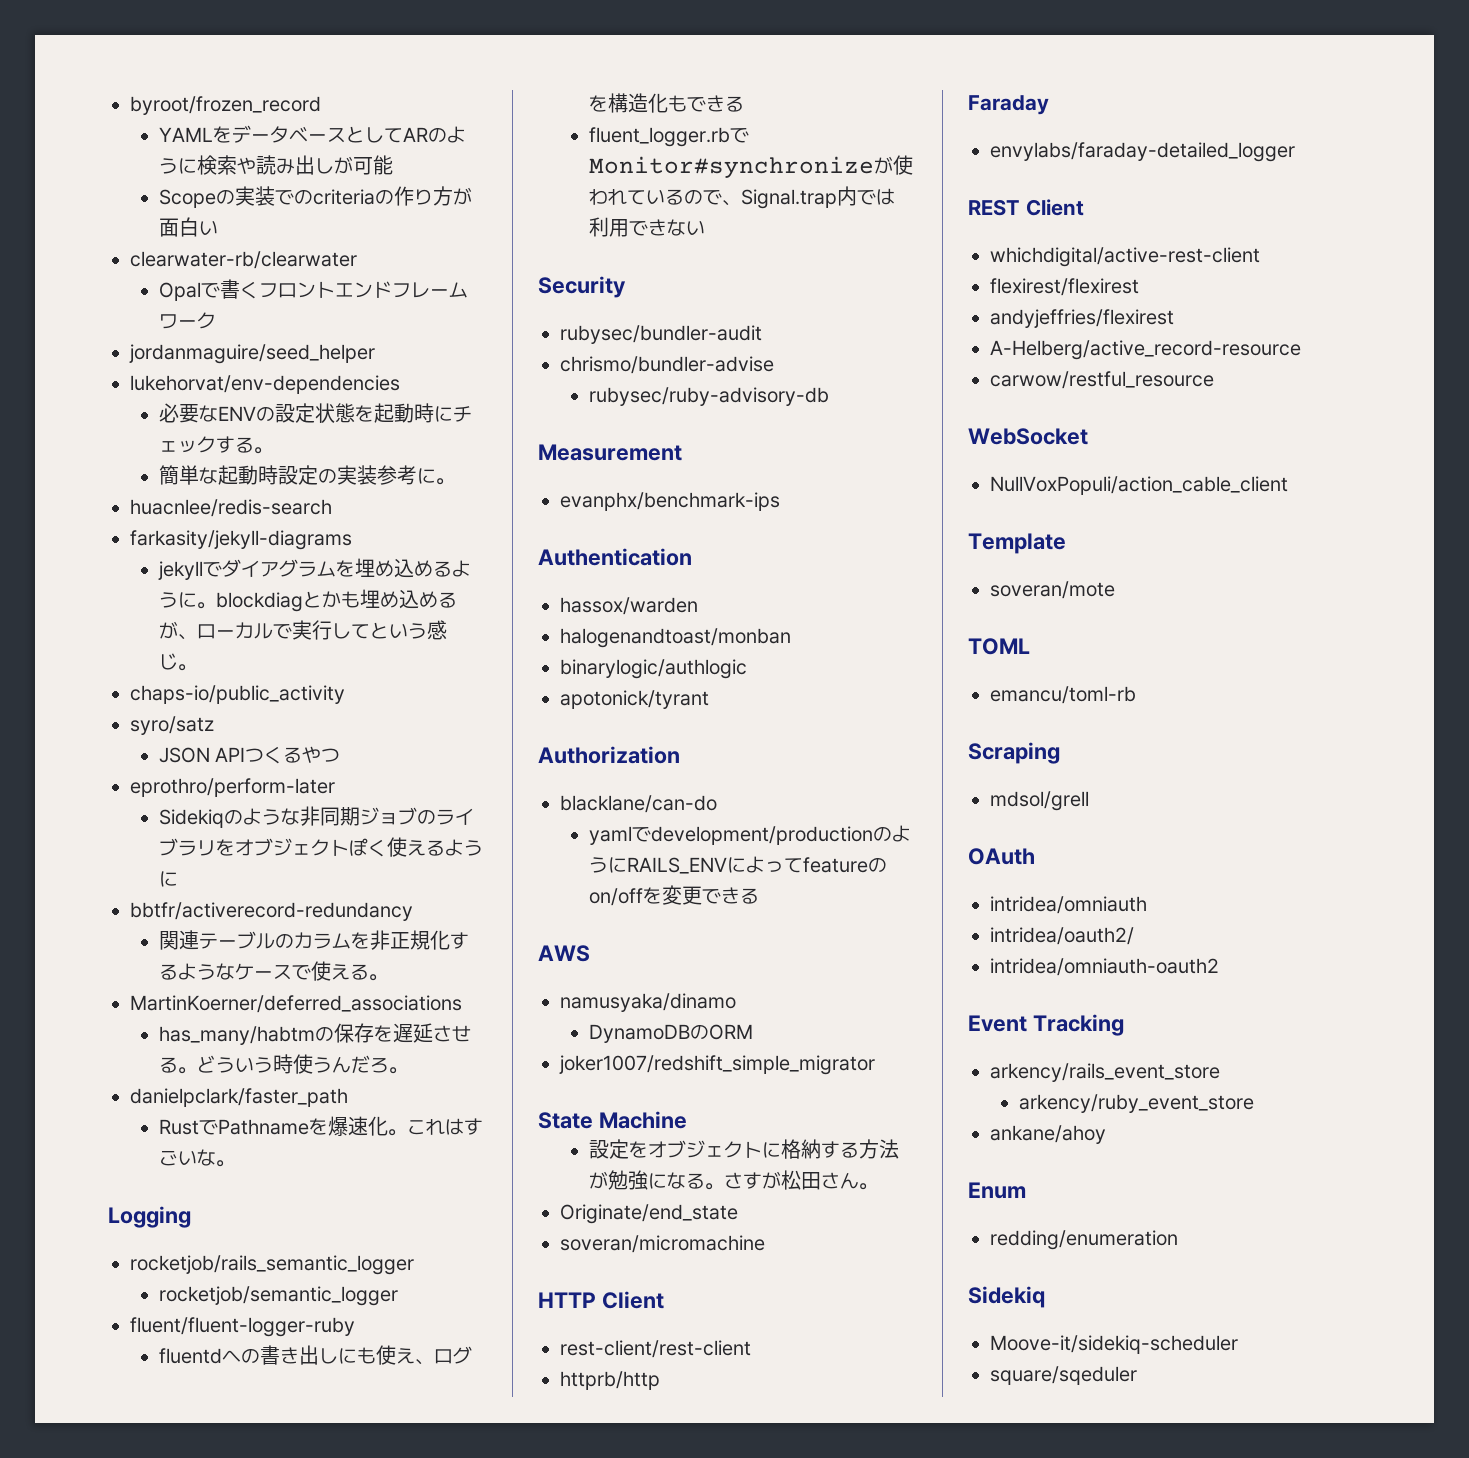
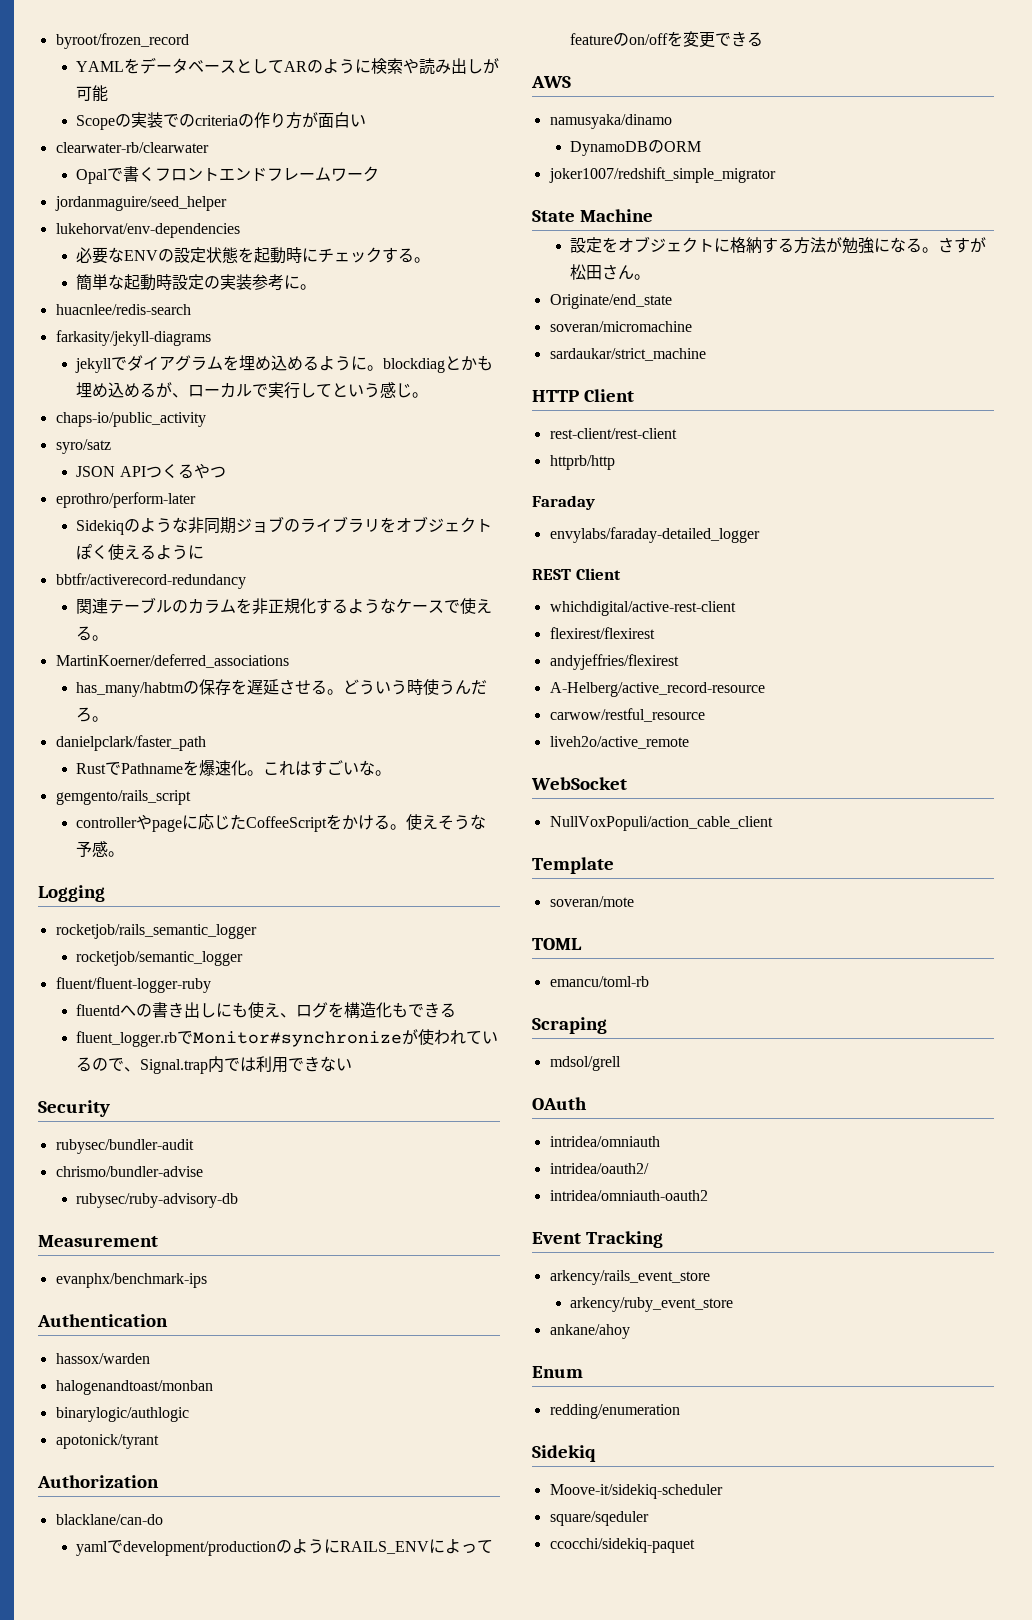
+ gemgento/rails_script
+ controllerやpageに応じたCoffeeScriptをかける。使えそうな予感。
+ sardaukar/strict_machine
+ liveh2o/active_remote
+ ccocchi/sidekiq-paquet

